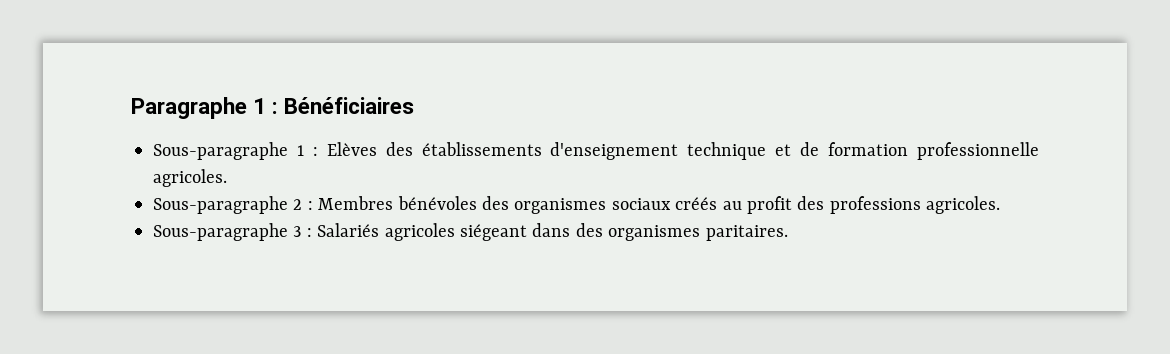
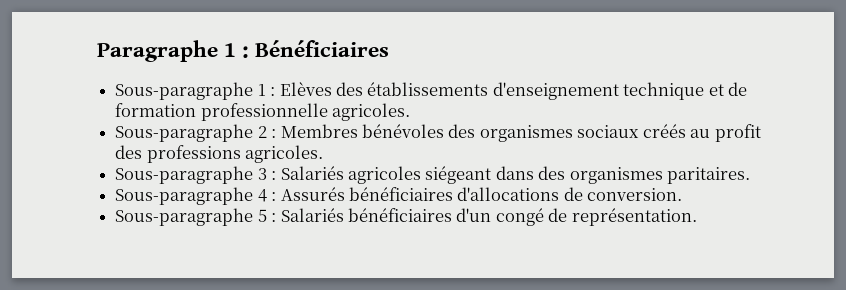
+ Sous-paragraphe 4 : Assurés bénéficiaires d'allocations de conversion.
+ Sous-paragraphe 5 : Salariés bénéficiaires d'un congé de représentation.

